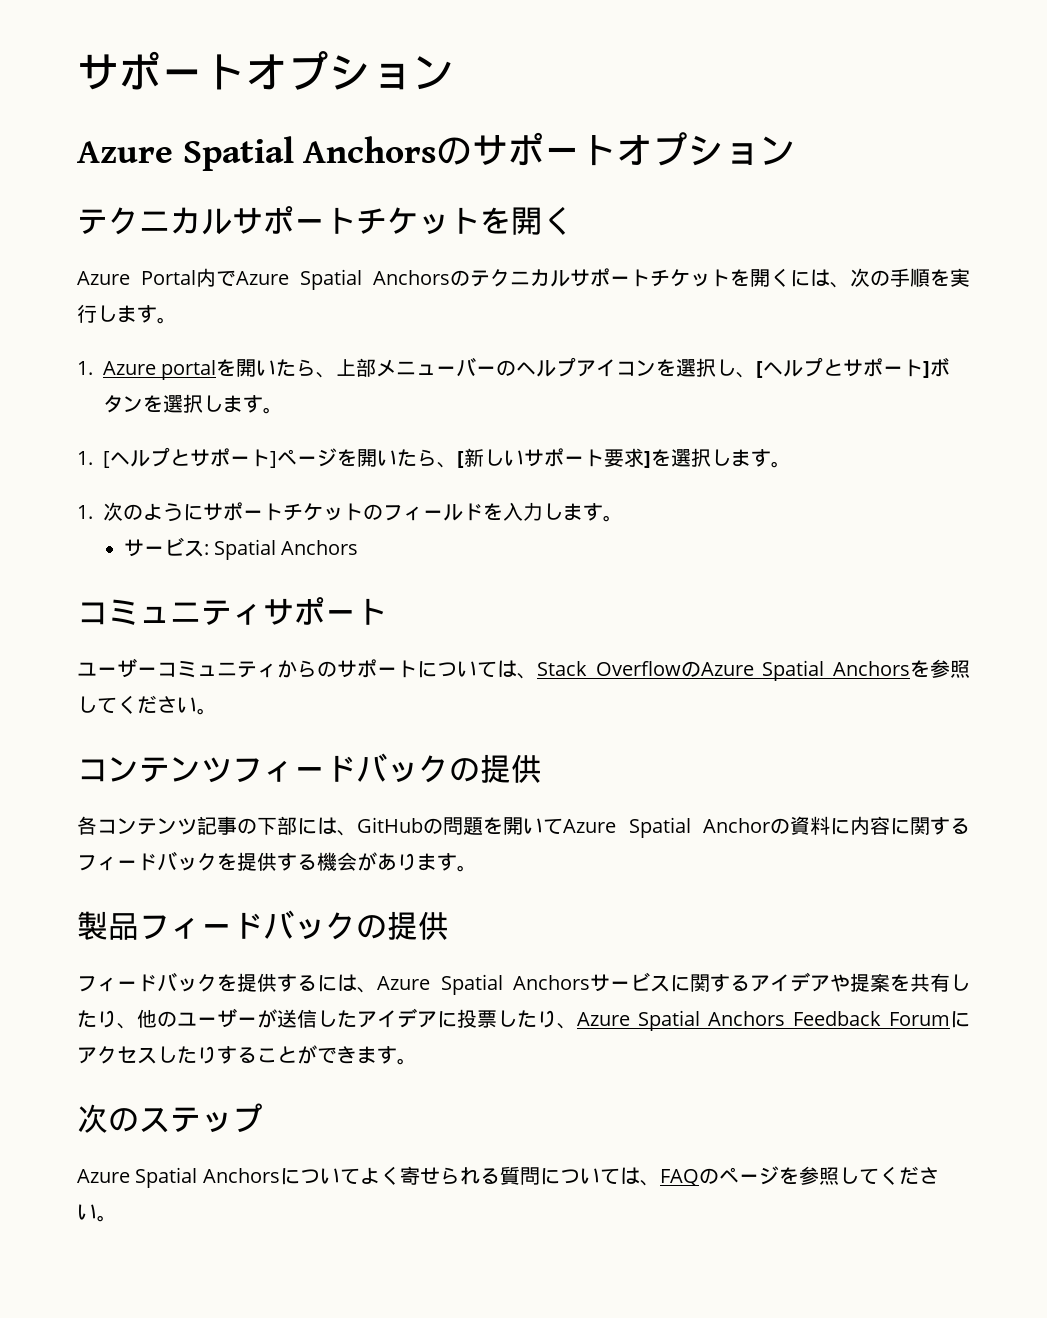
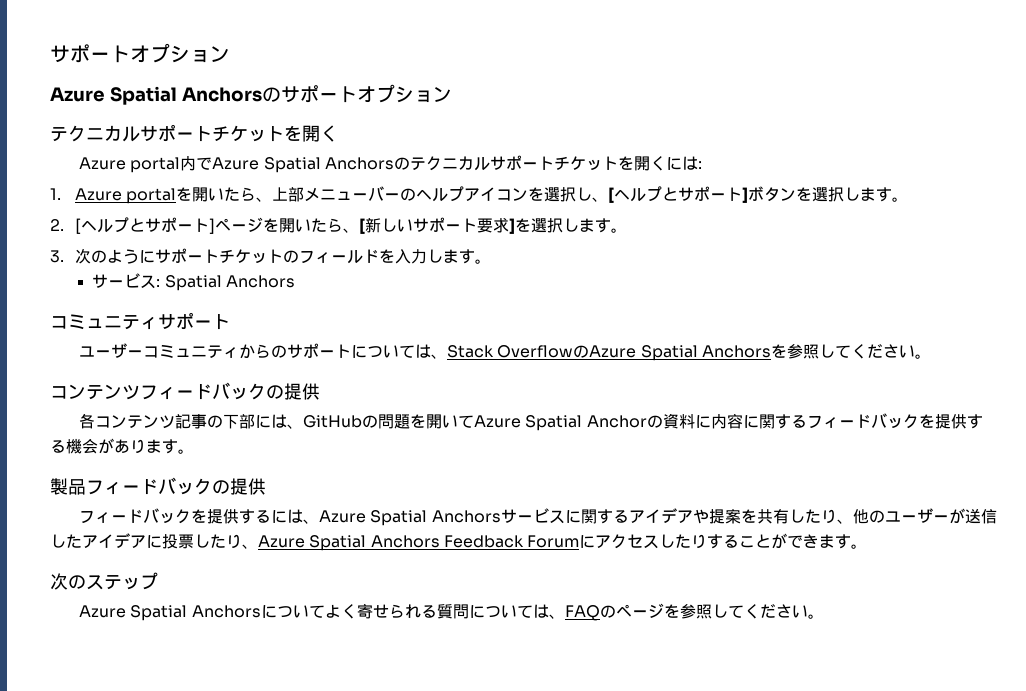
- Azure Portal内でAzure Spatial Anchorsのテクニカルサポートチケットを開くには、次の手順を実行します。
+ Azure portal内でAzure Spatial Anchorsのテクニカルサポートチケットを開くには:
- 1. [ヘルプとサポート]ページを開いたら、[新しいサポート要求]を選択します。
+ 2. [ヘルプとサポート]ページを開いたら、[新しいサポート要求]を選択します。
- 1.次のようにサポートチケットのフィールドを入力します。
+ 3.次のようにサポートチケットのフィールドを入力します。

